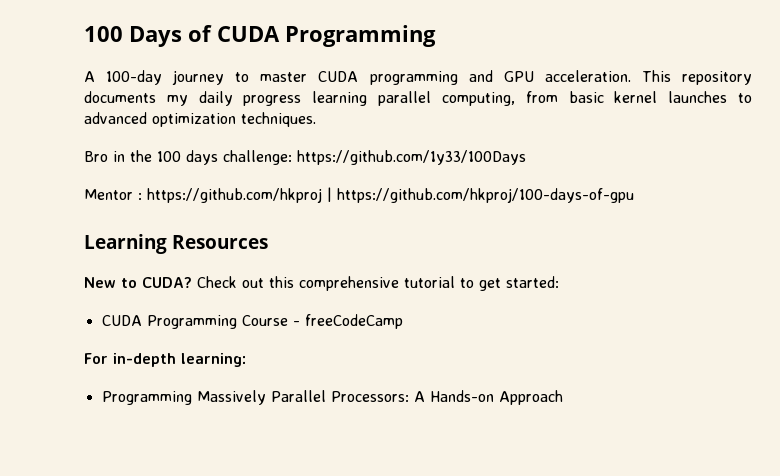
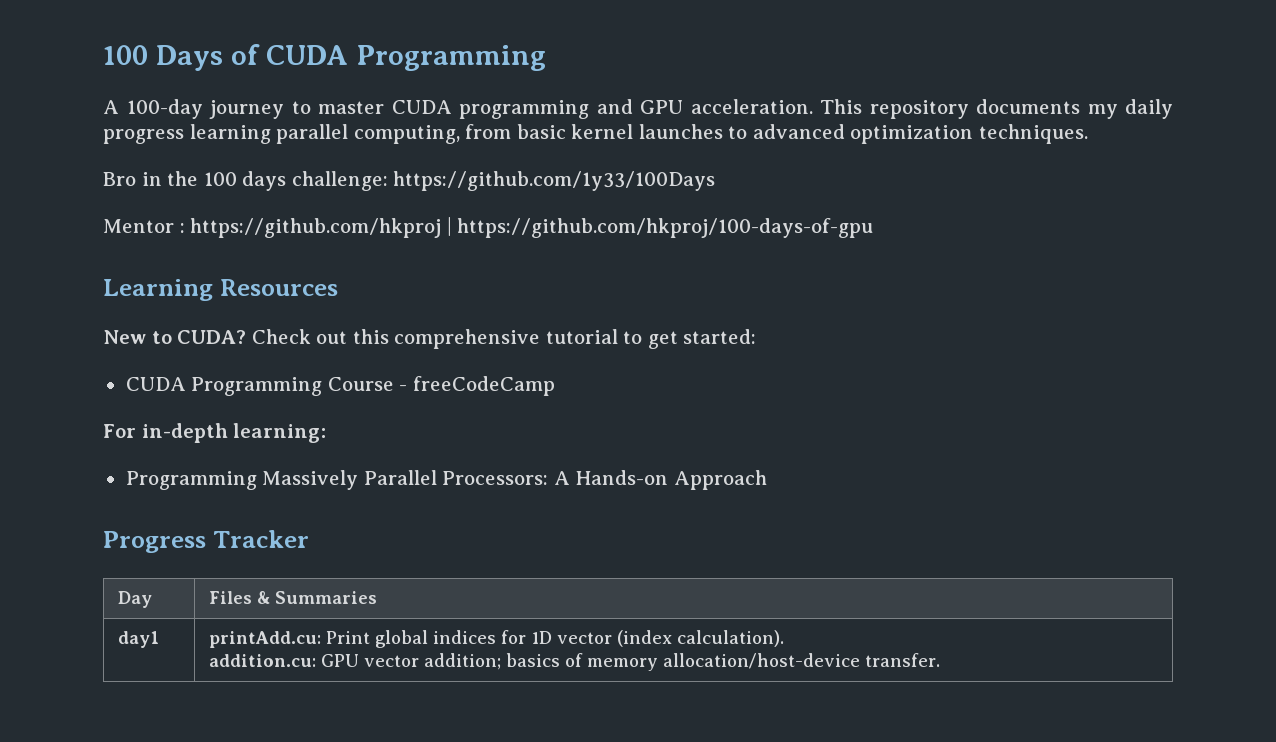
+ Progress Tracker
+ Day | Files & Summaries
+ day1 | printAdd.cu: Print global indices for 1D vector (index calculation).
+ addition.cu: GPU vector addition; basics of memory allocation/host-device transfer.

